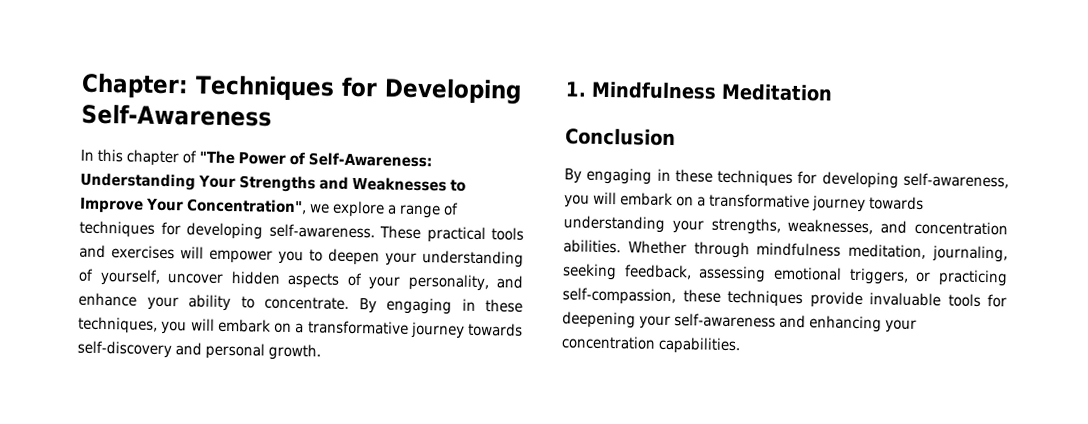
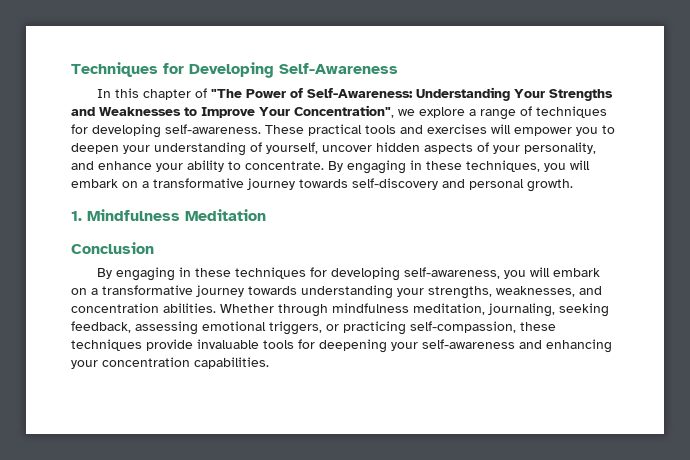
- Chapter: Techniques for Developing Self-Awareness
+ Techniques for Developing Self-Awareness

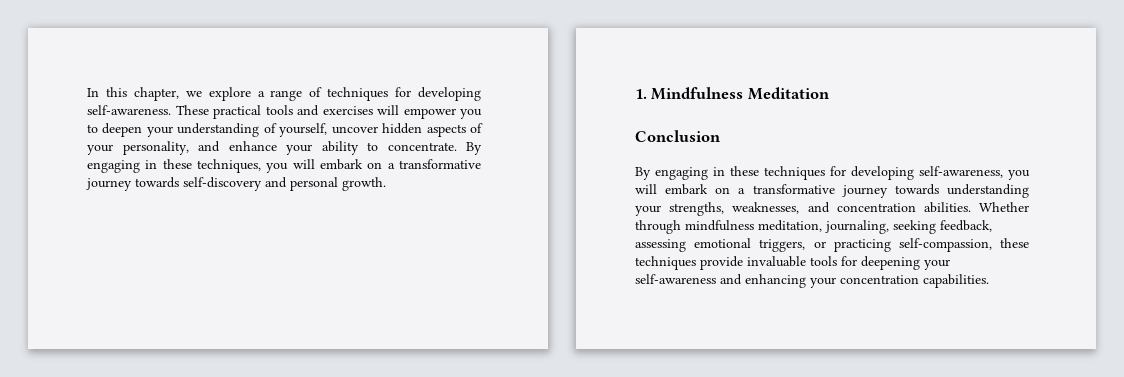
- Techniques for Developing Self-Awareness
- In this chapter of "The Power of Self-Awareness: Understanding Your Strengths and Weaknesses to Improve Your Concentration", we explore a range of techniques for developing self-awareness.
+ In this chapter, we explore a range of techniques for developing self-awareness.

